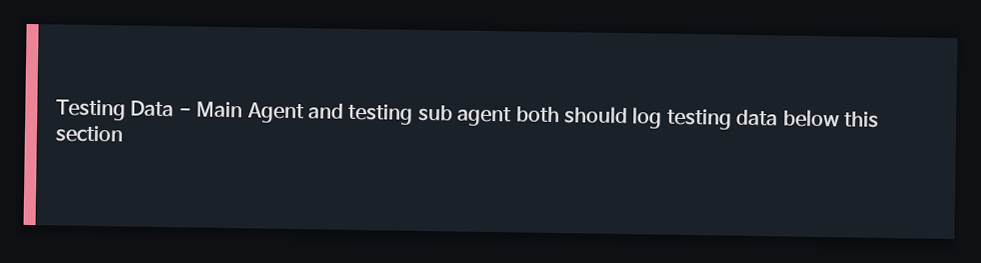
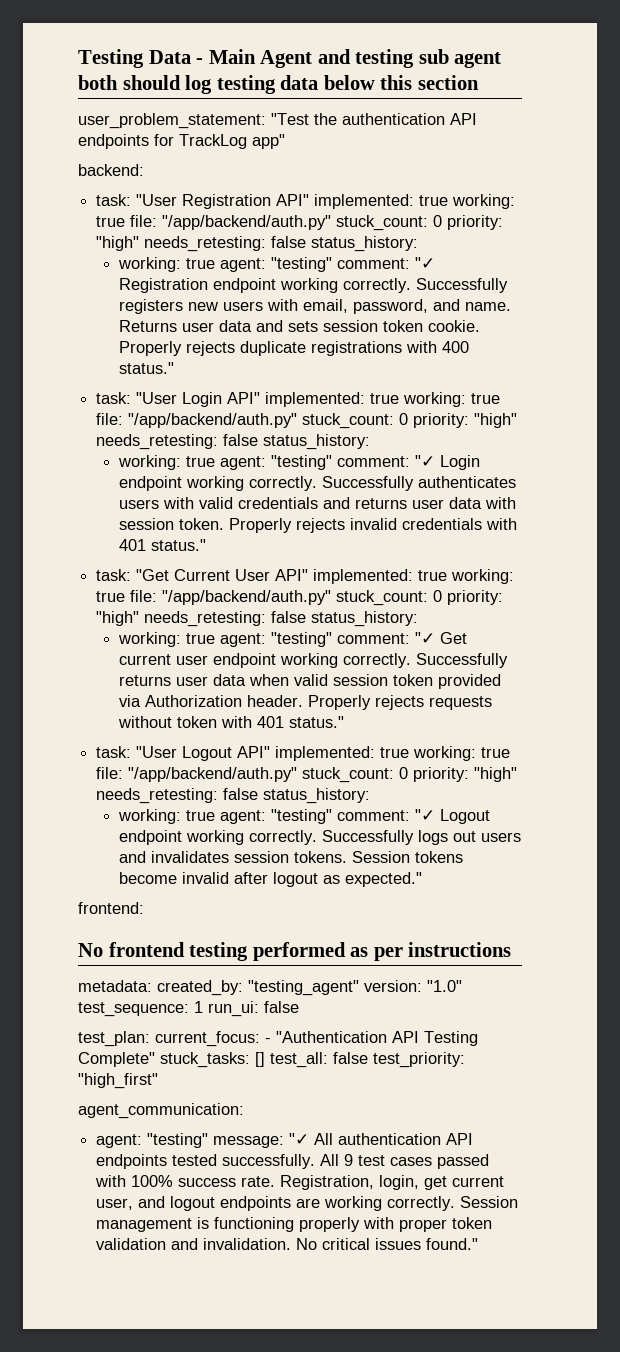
+ user_problem_statement: "Test the authentication API endpoints for TrackLog app"
+ backend:
+ task: "User Registration API" implemented: true working: true file: "/app/backend/auth.py" stuck_count: 0 priority: "high" needs_retesting: false status_history:
+ working: true agent: "testing" comment: "✓ Registration endpoint working correctly. Successfully registers new users with email, password, and name. Returns user data and sets session token cookie. Properly rejects duplicate registrations with 400 status."
+ task: "User Login API" implemented: true working: true file: "/app/backend/auth.py" stuck_count: 0 priority: "high" needs_retesting: false status_history:
+ working: true agent: "testing" comment: "✓ Login endpoint working correctly. Successfully authenticates users with valid credentials and returns user data with session token. Properly rejects invalid credentials with 401 status."
+ task: "Get Current User API" implemented: true working: true file: "/app/backend/auth.py" stuck_count: 0 priority: "high" needs_retesting: false status_history:
+ working: true agent: "testing" comment: "✓ Get current user endpoint working correctly. Successfully returns user data when valid session token provided via Authorization header. Properly rejects requests without token with 401 status."
+ task: "User Logout API" implemented: true working: true file: "/app/backend/auth.py" stuck_count: 0 priority: "high" needs_retesting: false status_history:
+ working: true agent: "testing" comment: "✓ Logout endpoint working correctly. Successfully logs out users and invalidates session tokens. Session tokens become invalid after logout as expected."
+ frontend:
+ No frontend testing performed as per instructions
+ metadata: created_by: "testing_agent" version: "1.0" test_sequence: 1 run_ui: false
+ test_plan: current_focus: - "Authentication API Testing Complete" stuck_tasks: [] test_all: false test_priority: "high_first"
+ agent_communication:
+ agent: "testing" message: "✓ All authentication API endpoints tested successfully. All 9 test cases passed with 100% success rate. Registration, login, get current user, and logout endpoints are working correctly. Session management is functioning properly with proper token validation and invalidation. No critical issues found."

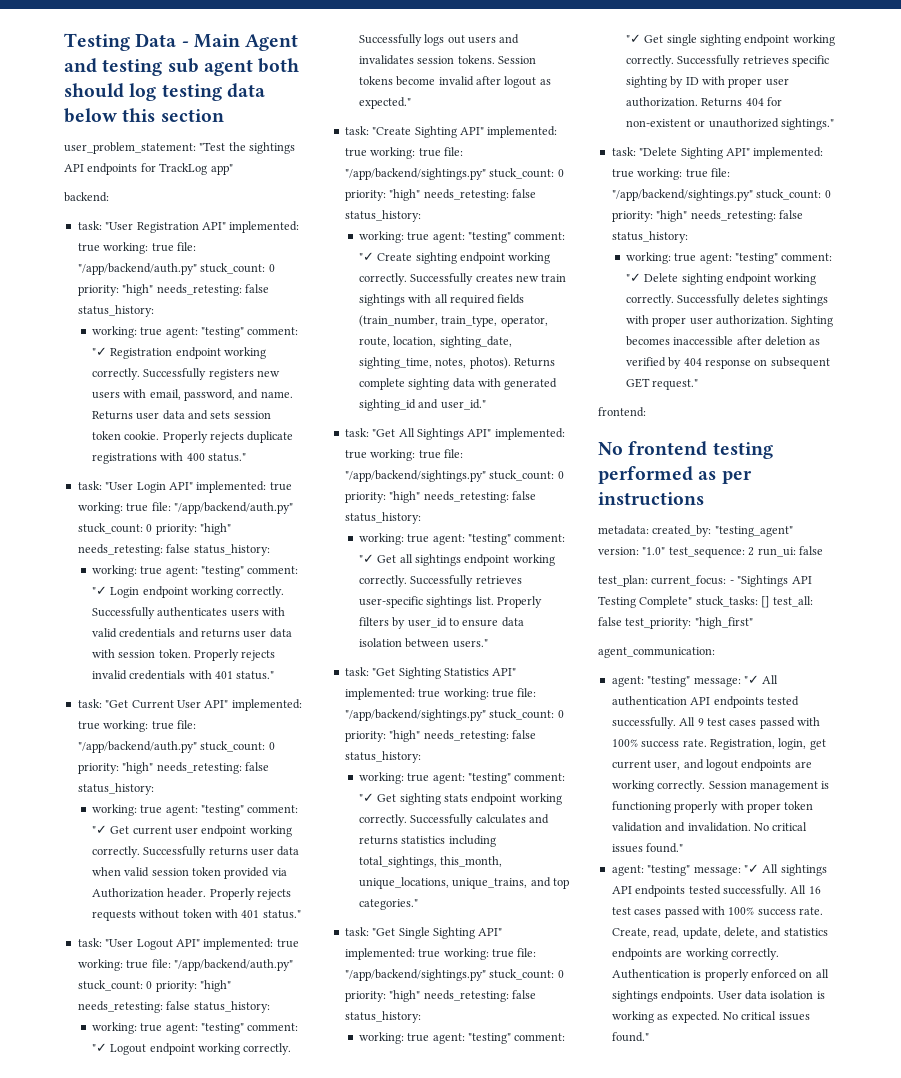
- user_problem_statement: "Test the authentication API endpoints for TrackLog app"
+ user_problem_statement: "Test the sightings API endpoints for TrackLog app"
+ task: "Create Sighting API" implemented: true working: true file: "/app/backend/sightings.py" stuck_count: 0 priority: "high" needs_retesting: false status_history:
+ working: true agent: "testing" comment: "✓ Create sighting endpoint working correctly. Successfully creates new train sightings with all required fields (train_number, train_type, operator, route, location, sighting_date, sighting_time, notes, photos). Returns complete sighting data with generated sighting_id and user_id."
+ task: "Get All Sightings API" implemented: true working: true file: "/app/backend/sightings.py" stuck_count: 0 priority: "high" needs_retesting: false status_history:
+ working: true agent: "testing" comment: "✓ Get all sightings endpoint working correctly. Successfully retrieves user-specific sightings list. Properly filters by user_id to ensure data isolation between users."
+ task: "Get Sighting Statistics API" implemented: true working: true file: "/app/backend/sightings.py" stuck_count: 0 priority: "high" needs_retesting: false status_history:
+ working: true agent: "testing" comment: "✓ Get sighting stats endpoint working correctly. Successfully calculates and returns statistics including total_sightings, this_month, unique_locations, unique_trains, and top categories."
+ task: "Get Single Sighting API" implemented: true working: true file: "/app/backend/sightings.py" stuck_count: 0 priority: "high" needs_retesting: false status_history:
+ working: true agent: "testing" comment: "✓ Get single sighting endpoint working correctly. Successfully retrieves specific sighting by ID with proper user authorization. Returns 404 for non-existent or unauthorized sightings."
+ task: "Delete Sighting API" implemented: true working: true file: "/app/backend/sightings.py" stuck_count: 0 priority: "high" needs_retesting: false status_history:
+ working: true agent: "testing" comment: "✓ Delete sighting endpoint working correctly. Successfully deletes sightings with proper user authorization. Sighting becomes inaccessible after deletion as verified by 404 response on subsequent GET request."
- metadata: created_by: "testing_agent" version: "1.0" test_sequence: 1 run_ui: false
+ metadata: created_by: "testing_agent" version: "1.0" test_sequence: 2 run_ui: false
- test_plan: current_focus: - "Authentication API Testing Complete" stuck_tasks: [] test_all: false test_priority: "high_first"
+ test_plan: current_focus: - "Sightings API Testing Complete" stuck_tasks: [] test_all: false test_priority: "high_first"
+ agent: "testing" message: "✓ All sightings API endpoints tested successfully. All 16 test cases passed with 100% success rate. Create, read, update, delete, and statistics endpoints are working correctly. Authentication is properly enforced on all sightings endpoints. User data isolation is working as expected. No critical issues found."

